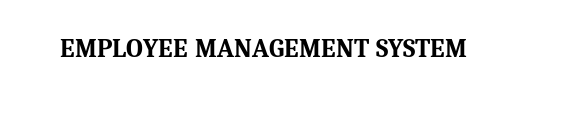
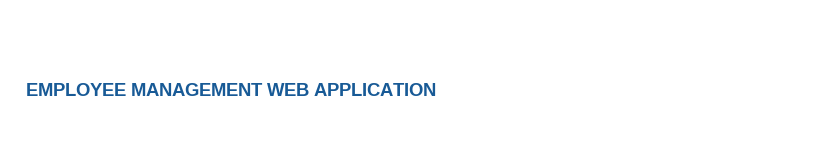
- EMPLOYEE MANAGEMENT SYSTEM
+ EMPLOYEE MANAGEMENT WEB APPLICATION

